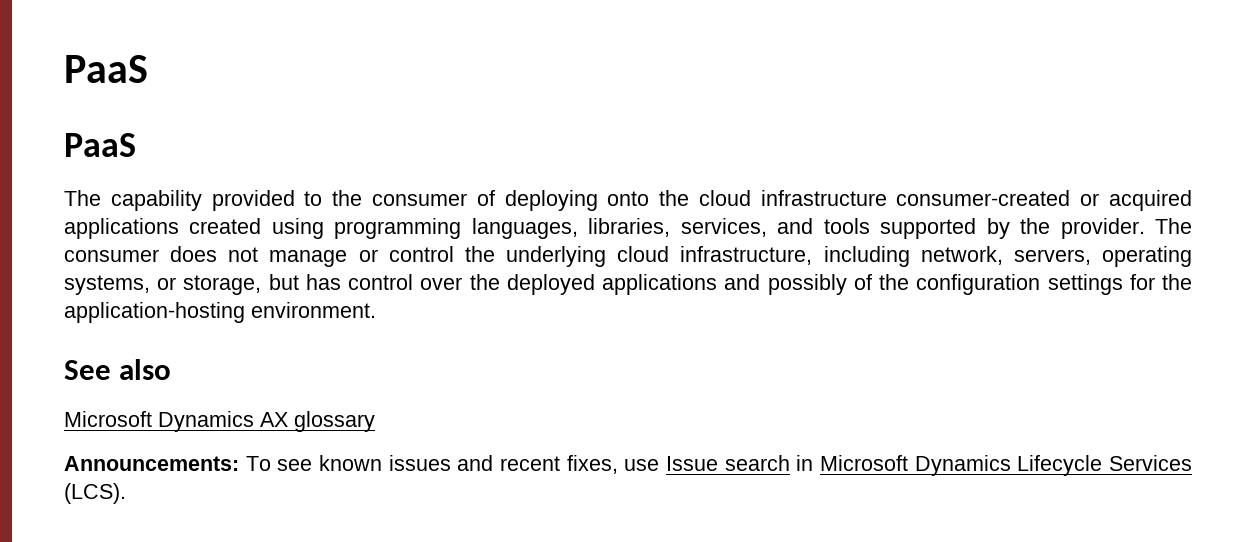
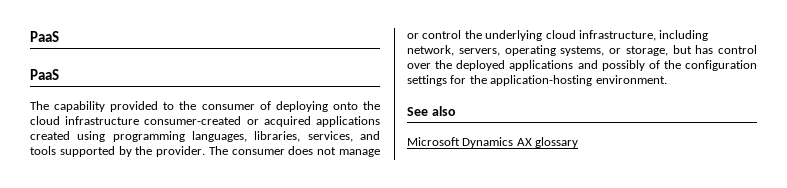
- Announcements: To see known issues and recent fixes, use Issue search in Microsoft Dynamics Lifecycle Services (LCS).

